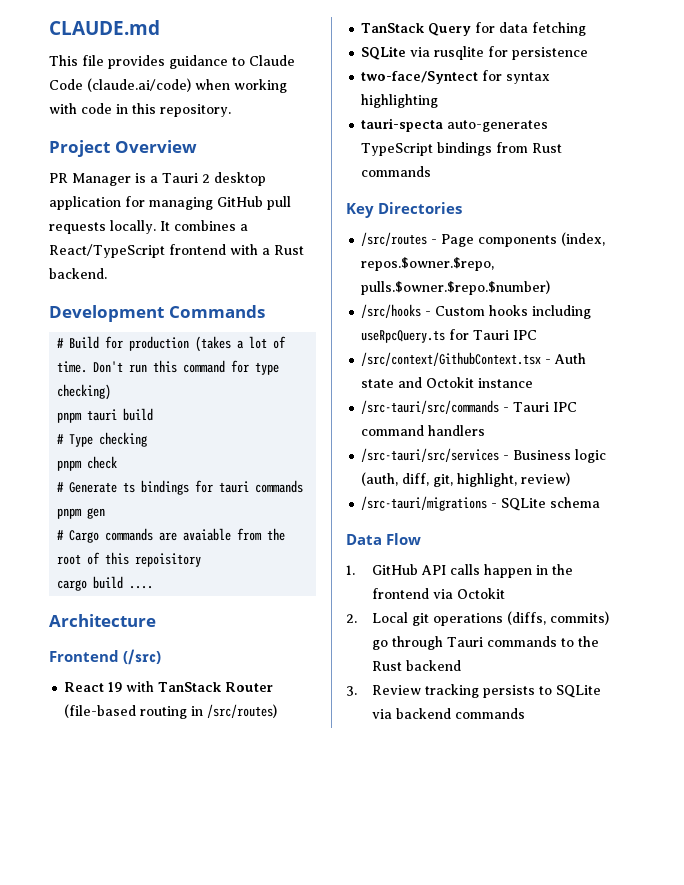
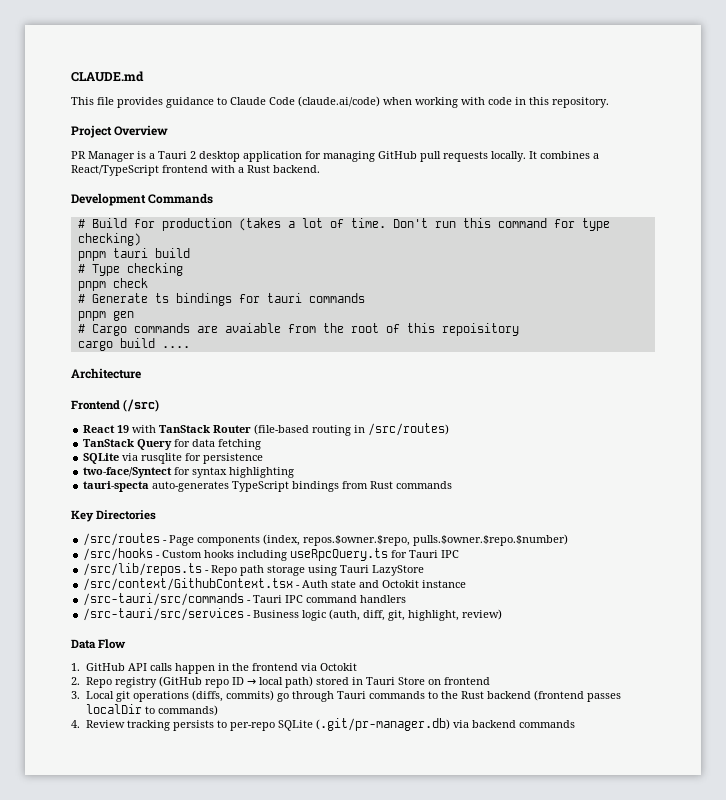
+ /src/lib/repos.ts - Repo path storage using Tauri LazyStore
- /src-tauri/migrations - SQLite schema
- 2. Local git operations (diffs, commits) go through Tauri commands to the Rust backend
- 3. Review tracking persists to SQLite via backend commands
+ 2. Repo registry (GitHub repo ID → local path) stored in Tauri Store on frontend
+ 3. Local git operations (diffs, commits) go through Tauri commands to the Rust backend (frontend passes localDir to commands)
+ 4. Review tracking persists to per-repo SQLite (.git/pr-manager.db) via backend commands

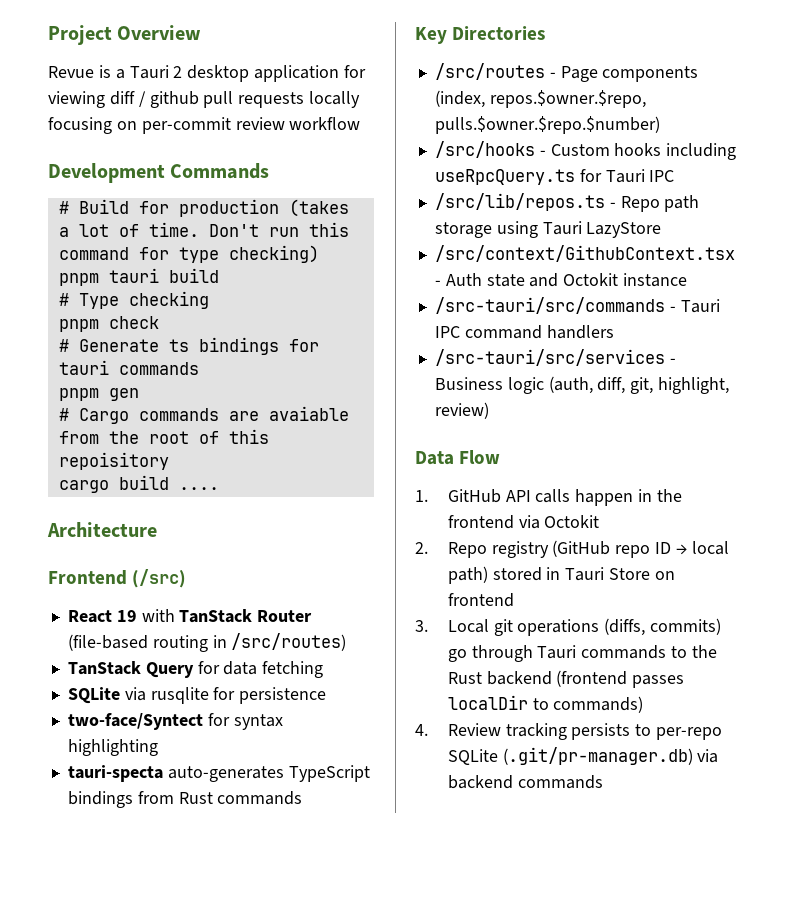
- CLAUDE.md
- This file provides guidance to Claude Code (claude.ai/code) when working with code in this repository.
- PR Manager is a Tauri 2 desktop application for managing GitHub pull requests locally. It combines a React/TypeScript frontend with a Rust backend.
+ Revue is a Tauri 2 desktop application for viewing diff / github pull requests locally focusing on per-commit review workflow

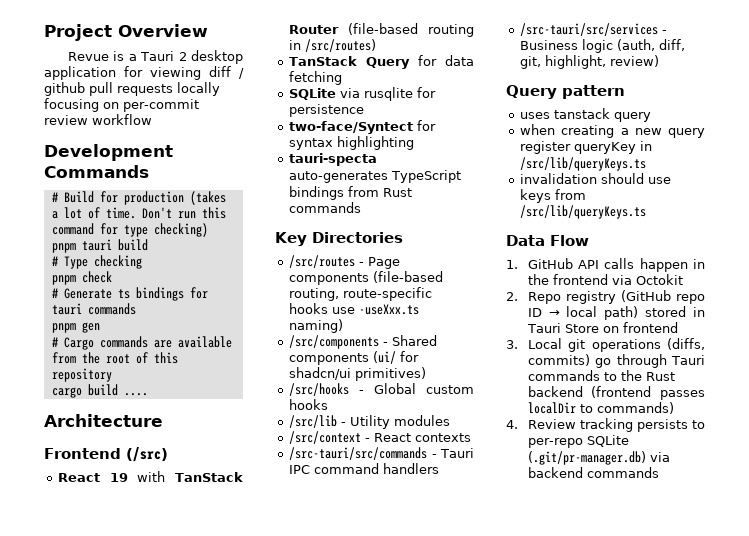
- # Cargo commands are avaiable from the root of this repoisitory
+ # Cargo commands are available from the root of this repository
- /src/routes - Page components (index, repos.$owner.$repo, pulls.$owner.$repo.$number)
+ /src/routes - Page components (file-based routing, route-specific hooks use -useXxx.ts naming)
+ /src/components - Shared components (ui/ for shadcn/ui primitives)
- /src/hooks - Custom hooks including useRpcQuery.ts for Tauri IPC
- /src/lib/repos.ts - Repo path storage using Tauri LazyStore
- /src/context/GithubContext.tsx - Auth state and Octokit instance
+ /src/hooks - Global custom hooks
+ /src/lib - Utility modules
+ /src/context - React contexts
+ Query pattern
+ uses tanstack query
+ when creating a new query register queryKey in /src/lib/queryKeys.ts
+ invalidation should use keys from /src/lib/queryKeys.ts

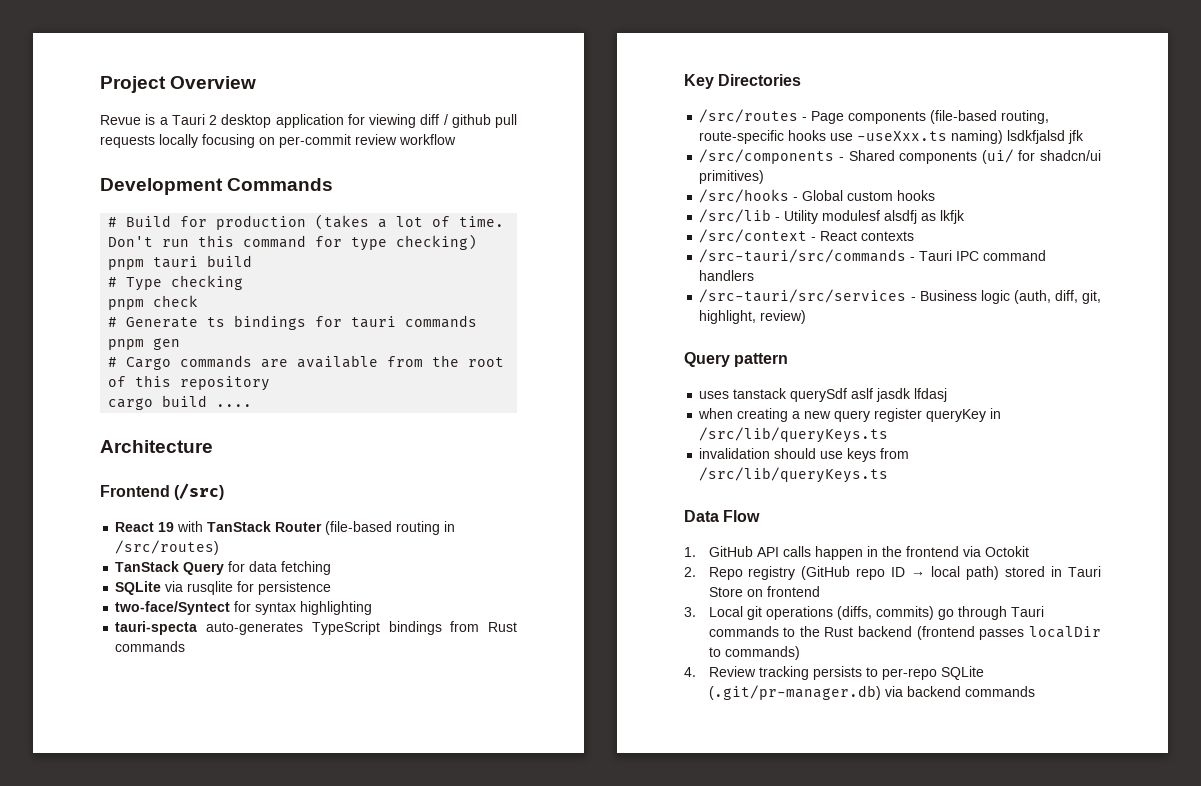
- /src/routes - Page components (file-based routing, route-specific hooks use -useXxx.ts naming)
+ /src/routes - Page components (file-based routing, route-specific hooks use -useXxx.ts naming) lsdkfjalsd jfk
- /src/lib - Utility modules
+ /src/lib - Utility modulesf alsdfj as lkfjk
- uses tanstack query
+ uses tanstack querySdf aslf jasdk lfdasj

